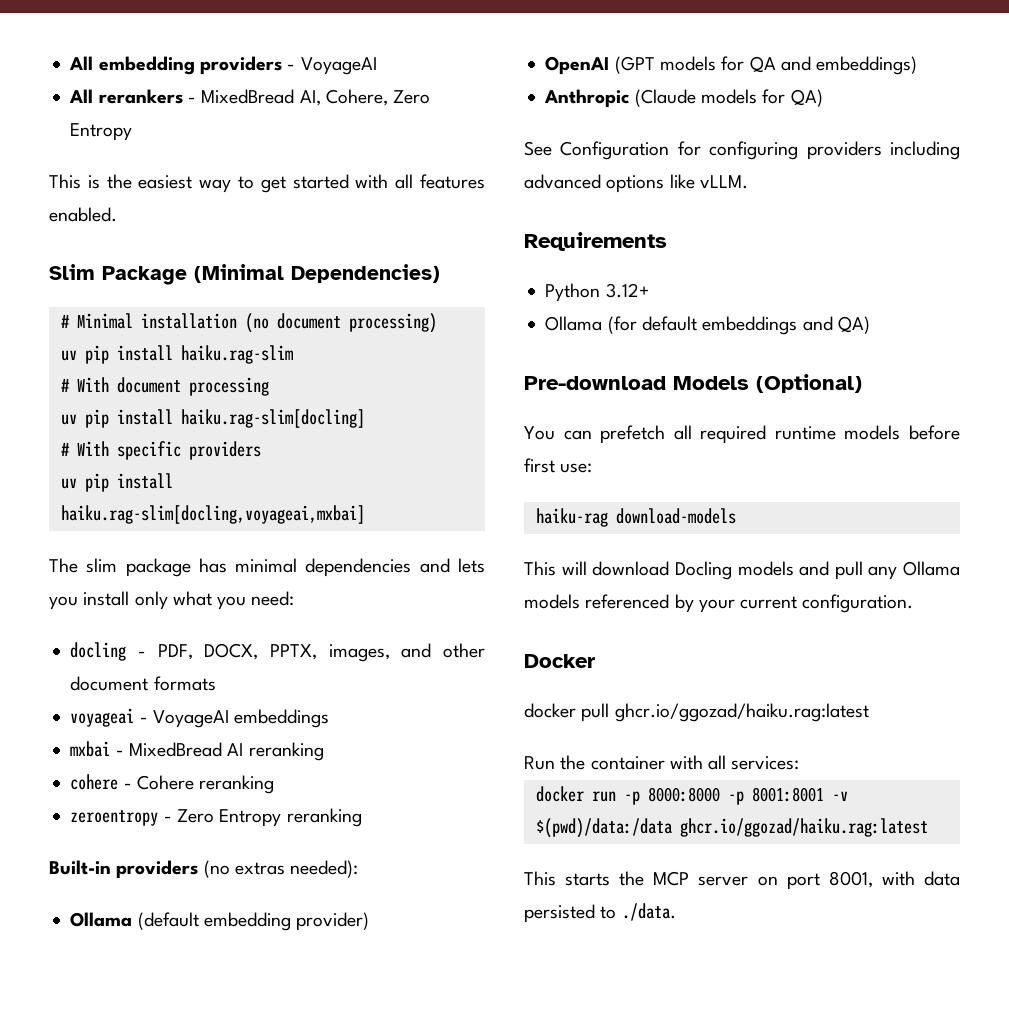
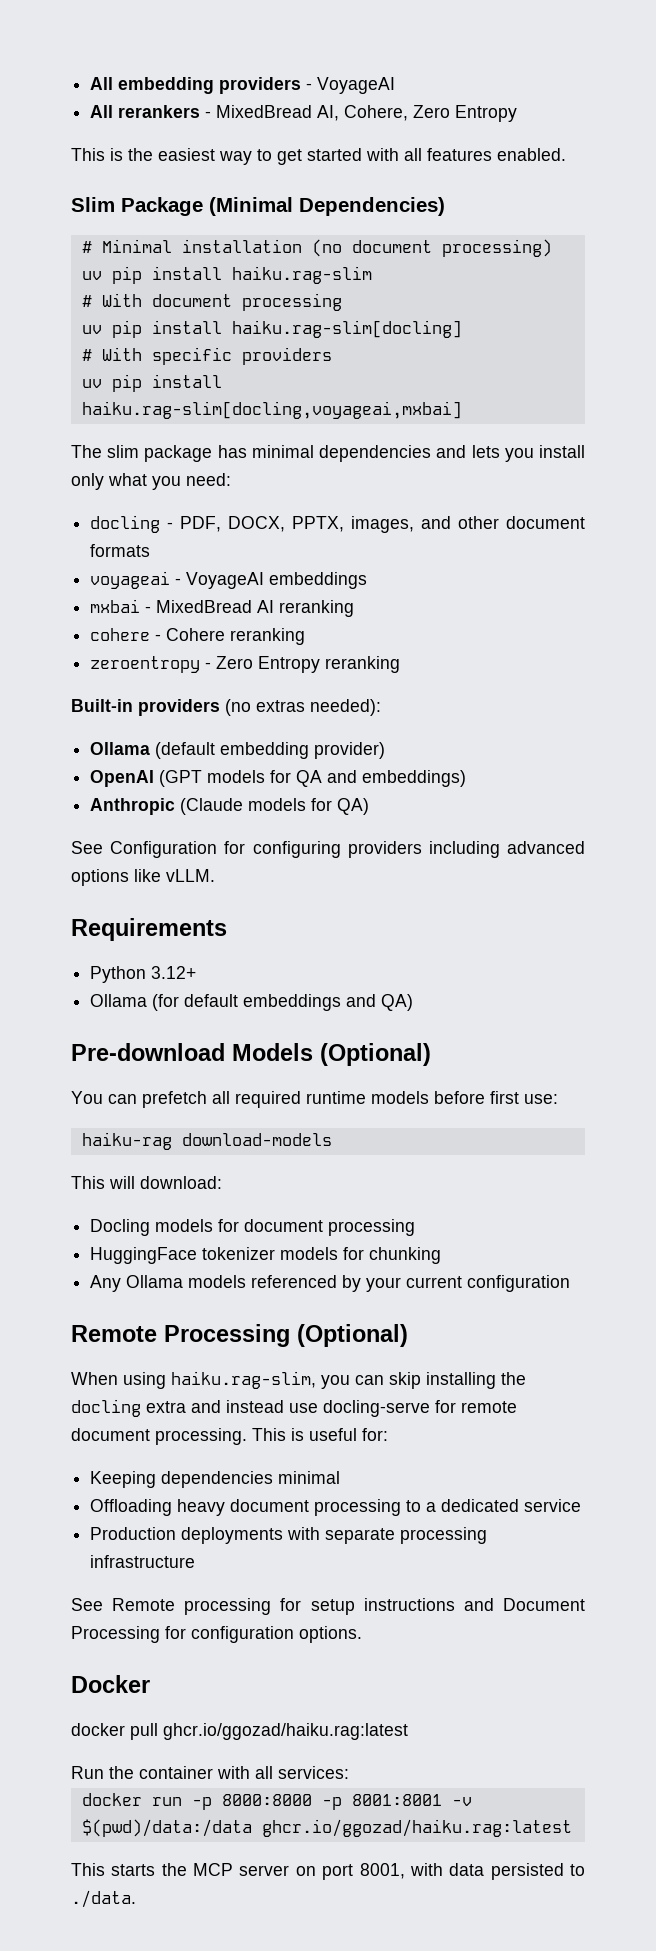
- This will download Docling models and pull any Ollama models referenced by your current configuration.
+ This will download:
+ Docling models for document processing
+ HuggingFace tokenizer models for chunking
+ Any Ollama models referenced by your current configuration
+ Remote Processing (Optional)
+ When using haiku.rag-slim, you can skip installing the docling extra and instead use docling-serve for remote document processing. This is useful for:
+ Keeping dependencies minimal
+ Offloading heavy document processing to a dedicated service
+ Production deployments with separate processing infrastructure
+ See Remote processing for setup instructions and Document Processing for configuration options.

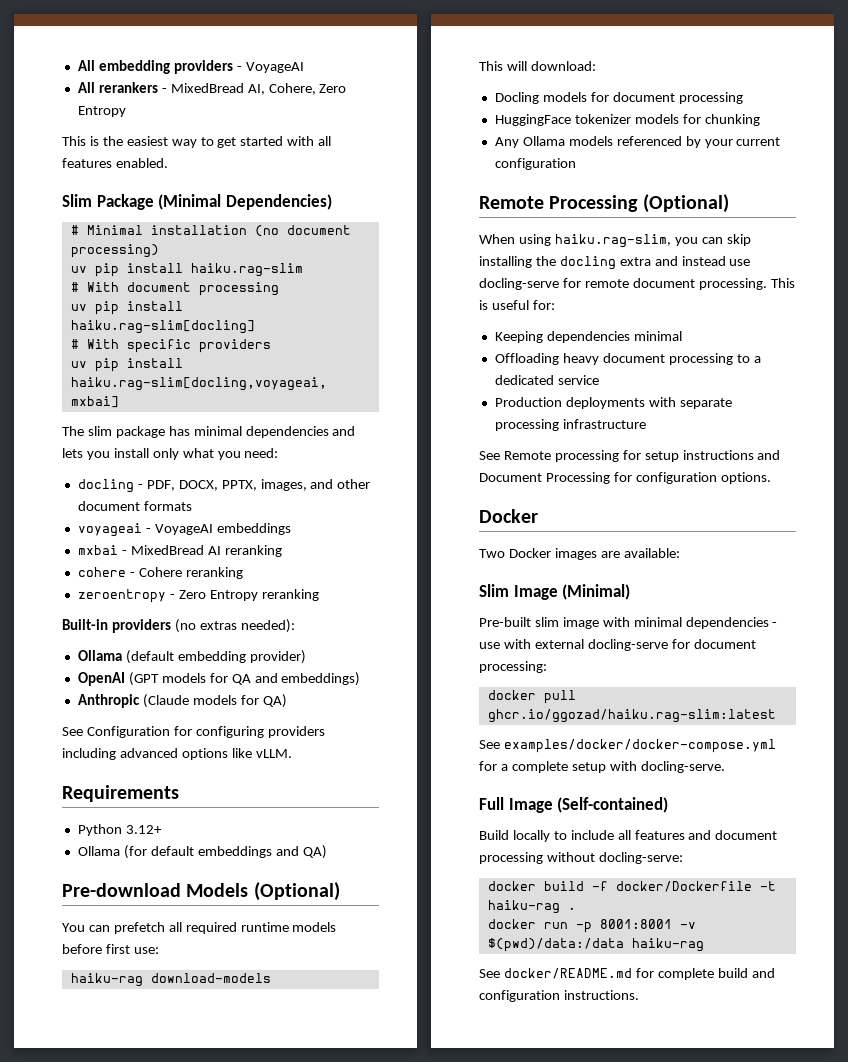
- docker pull ghcr.io/ggozad/haiku.rag:latest
- Run the container with all services:
+ Two Docker images are available:
+ Slim Image (Minimal)
+ Pre-built slim image with minimal dependencies - use with external docling-serve for document processing:
+ docker pull ghcr.io/ggozad/haiku.rag-slim:latest
+ See examples/docker/docker-compose.yml for a complete setup with docling-serve.
+ Full Image (Self-contained)
+ Build locally to include all features and document processing without docling-serve:
+ docker build -f docker/Dockerfile -t haiku-rag .
- docker run -p 8000:8000 -p 8001:8001 -v $(pwd)/data:/data ghcr.io/ggozad/haiku.rag:latest
- This starts the MCP server on port 8001, with data persisted to ./data.
+ docker run -p 8001:8001 -v $(pwd)/data:/data haiku-rag
+ See docker/README.md for complete build and configuration instructions.

